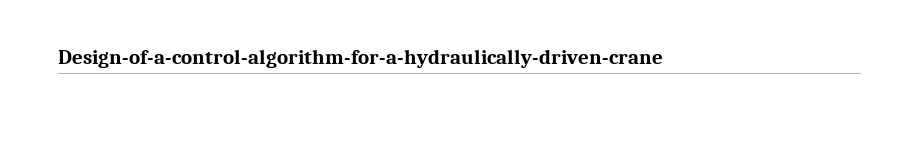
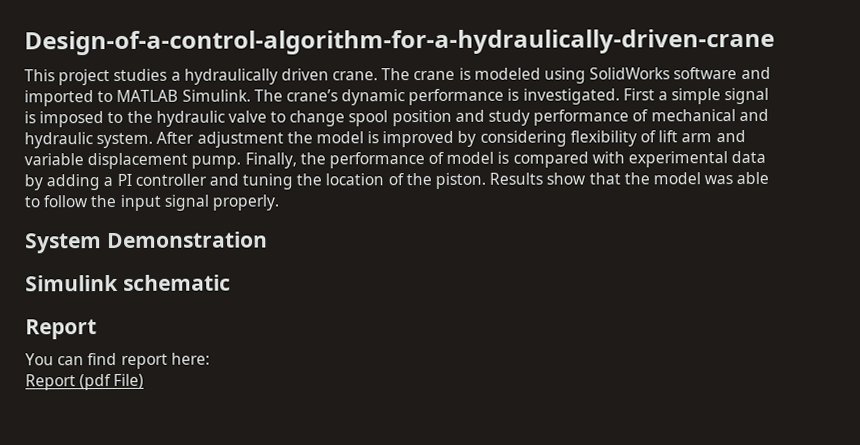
+ This project studies a hydraulically driven crane. The crane is modeled using SolidWorks software and imported to MATLAB Simulink. The crane’s dynamic performance is investigated. First a simple signal is imposed to the hydraulic valve to change spool position and study performance of mechanical and hydraulic system. After adjustment the model is improved by considering flexibility of lift arm and variable displacement pump. Finally, the performance of model is compared with experimental data by adding a PI controller and tuning the location of the piston. Results show that the model was able to follow the input signal properly.
+ System Demonstration
+ Simulink schematic
+ Report
+ You can find report here:
+ Report (pdf File)

